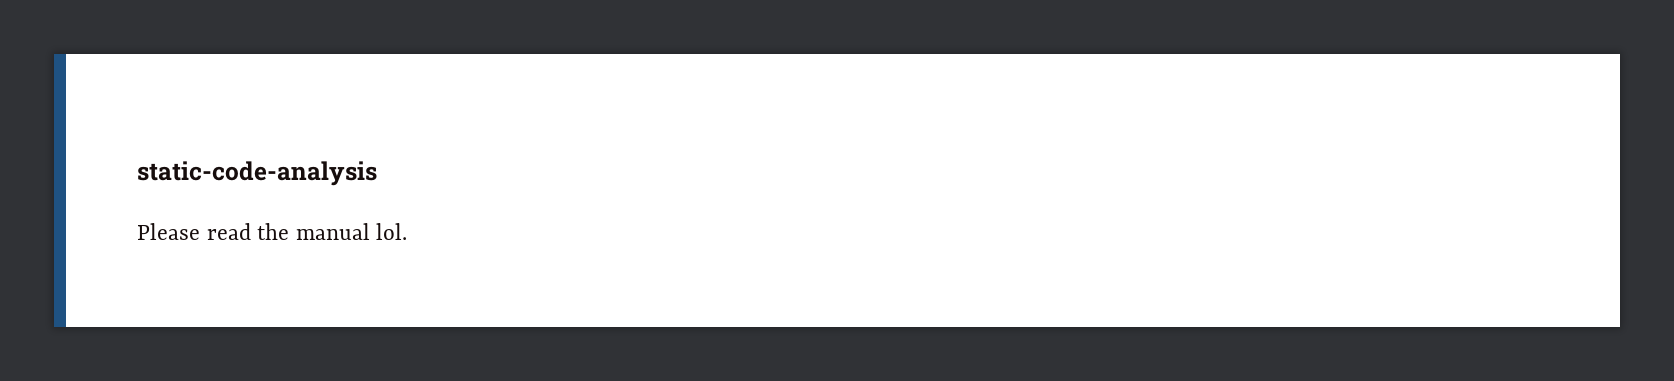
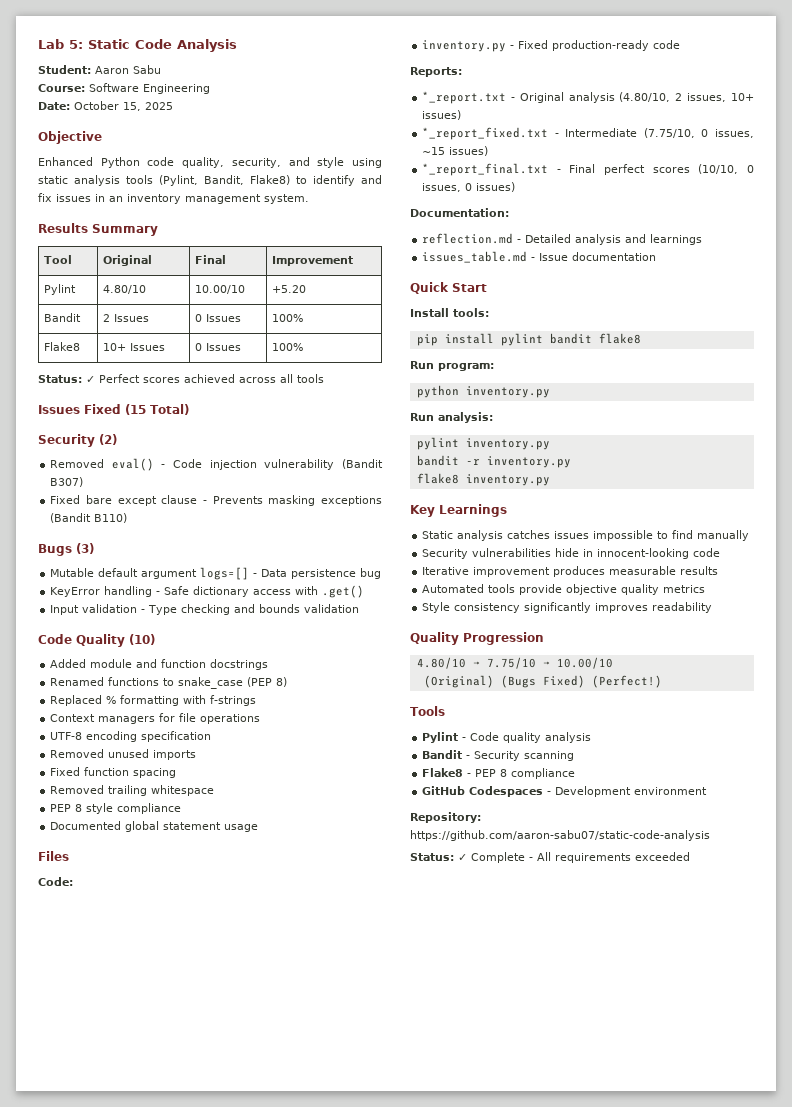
- static-code-analysis
- Please read the manual lol.
+ Lab 5: Static Code Analysis
+ Student: Aaron Sabu
+ Course: Software Engineering
+ Date: October 15, 2025
+ Objective
+ Enhanced Python code quality, security, and style using static analysis tools (Pylint, Bandit, Flake8) to identify and fix issues in an inventory management system.
+ Results Summary
+ Tool | Original | Final | Improvement
+ Pylint | 4.80/10 | 10.00/10 | +5.20
+ Bandit | 2 Issues | 0 Issues | 100%
+ Flake8 | 10+ Issues | 0 Issues | 100%
+ Status: ✓ Perfect scores achieved across all tools
+ Issues Fixed (15 Total)
+ Security (2)
+ Removed eval() - Code injection vulnerability (Bandit B307)
+ Fixed bare except clause - Prevents masking exceptions (Bandit B110)
+ Bugs (3)
+ Mutable default argument logs=[] - Data persistence bug
+ KeyError handling - Safe dictionary access with .get()
+ Input validation - Type checking and bounds validation
+ Code Quality (10)
+ Added module and function docstrings
+ Renamed functions to snake_case (PEP 8)
+ Replaced % formatting with f-strings
+ Context managers for file operations
+ UTF-8 encoding specification
+ Removed unused imports
+ Fixed function spacing
+ Removed trailing whitespace
+ PEP 8 style compliance
+ Documented global statement usage
+ Files
+ Code:
+ inventory.py - Fixed production-ready code
+ Reports:
+ *_report.txt - Original analysis (4.80/10, 2 issues, 10+ issues)
+ *_report_fixed.txt - Intermediate (7.75/10, 0 issues, ~15 issues)
+ *_report_final.txt - Final perfect scores (10/10, 0 issues, 0 issues)
+ Documentation:
+ reflection.md - Detailed analysis and learnings
+ issues_table.md - Issue documentation
+ Quick Start
+ Install tools:
+ pip install pylint bandit flake8
+ Run program:
+ python inventory.py
+ Run analysis:
+ pylint inventory.py
+ bandit -r inventory.py
+ flake8 inventory.py
+ Key Learnings
+ Static analysis catches issues impossible to find manually
+ Security vulnerabilities hide in innocent-looking code
+ Iterative improvement produces measurable results
+ Automated tools provide objective quality metrics
+ Style consistency significantly improves readability
+ Quality Progression
+ 4.80/10 → 7.75/10 → 10.00/10
+ (Original) (Bugs Fixed) (Perfect!)
+ Tools
+ Pylint - Code quality analysis
+ Bandit - Security scanning
+ Flake8 - PEP 8 compliance
+ GitHub Codespaces - Development environment
+ Repository: https://github.com/aaron-sabu07/static-code-analysis
+ Status: ✓ Complete - All requirements exceeded

